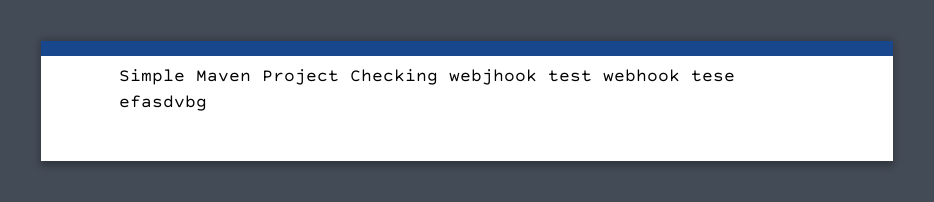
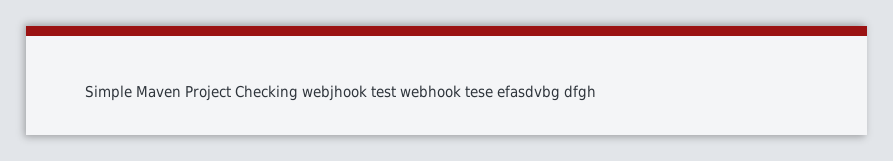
- Simple Maven Project Checking webjhook test webhook tese efasdvbg
+ Simple Maven Project Checking webjhook test webhook tese efasdvbg dfgh

